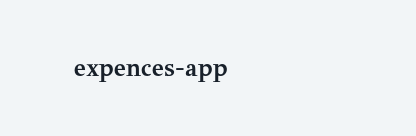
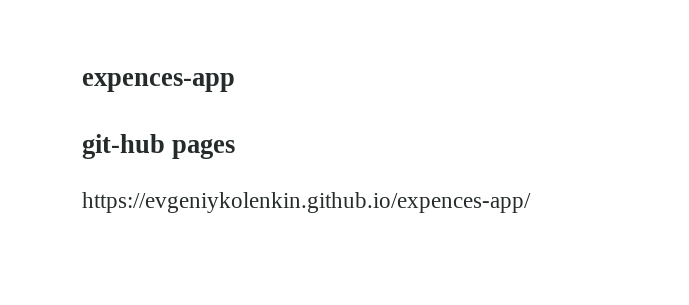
+ git-hub pages
+ https://evgeniykolenkin.github.io/expences-app/

